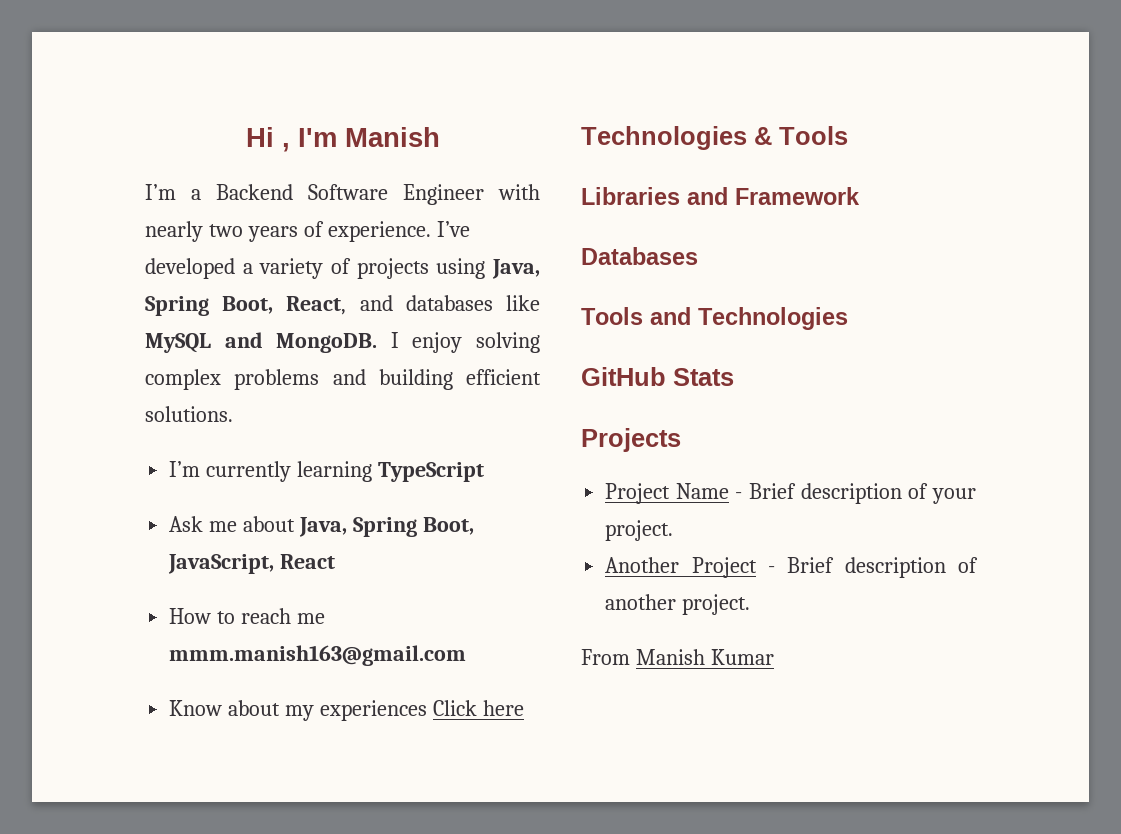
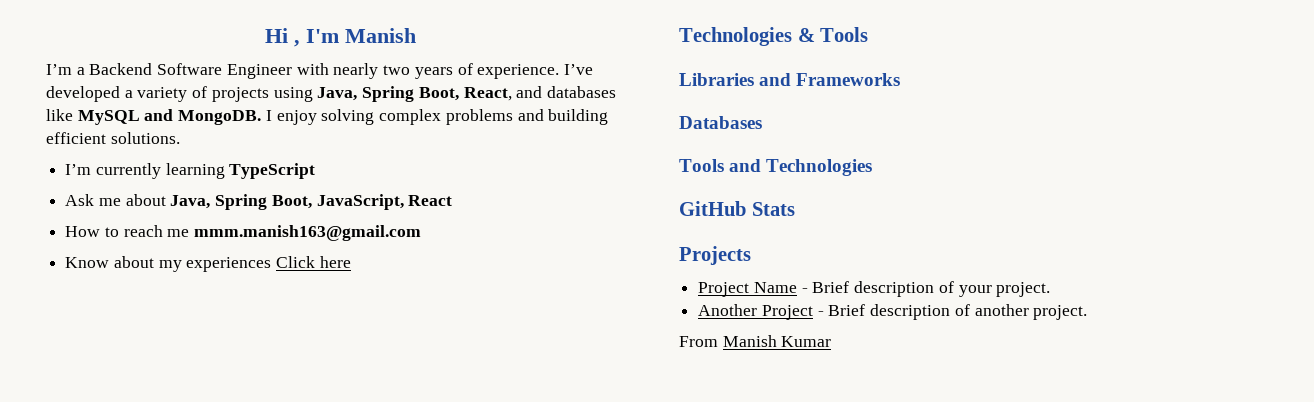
- Libraries and Framework
+ Libraries and Frameworks

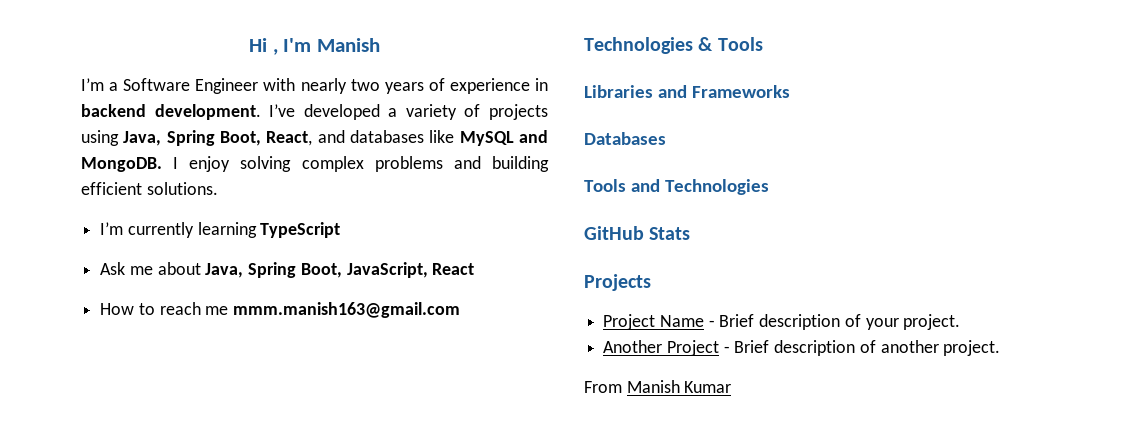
- I’m a Backend Software Engineer with nearly two years of experience.
+ I’m a Software Engineer with nearly two years of experience in backend development.
- Know about my experiences Click here

